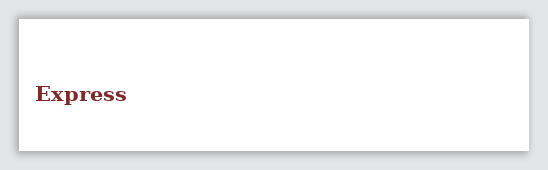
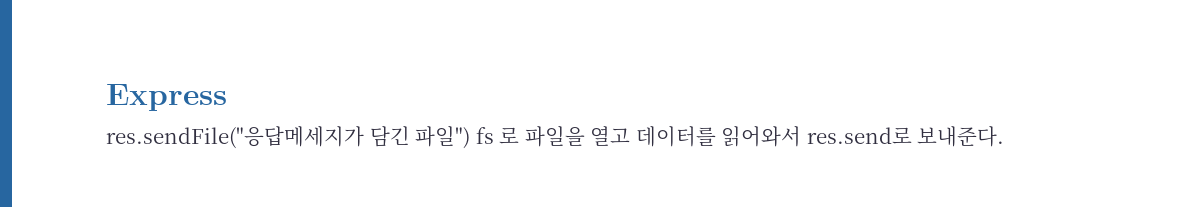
+ res.sendFile("응답메세지가 담긴 파일") fs 로 파일을 열고 데이터를 읽어와서 res.send로 보내준다.

